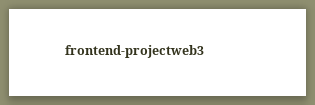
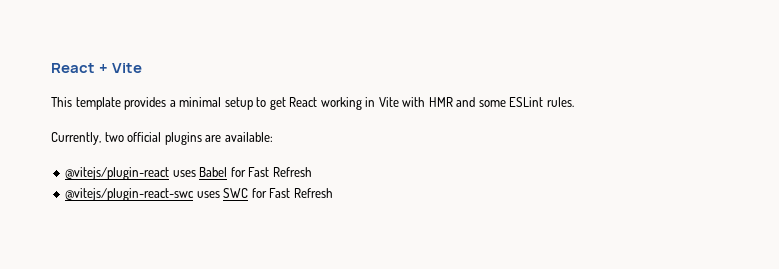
- frontend-projectweb3
+ React + Vite
+ This template provides a minimal setup to get React working in Vite with HMR and some ESLint rules.
+ Currently, two official plugins are available:
+ @vitejs/plugin-react uses Babel for Fast Refresh
+ @vitejs/plugin-react-swc uses SWC for Fast Refresh

